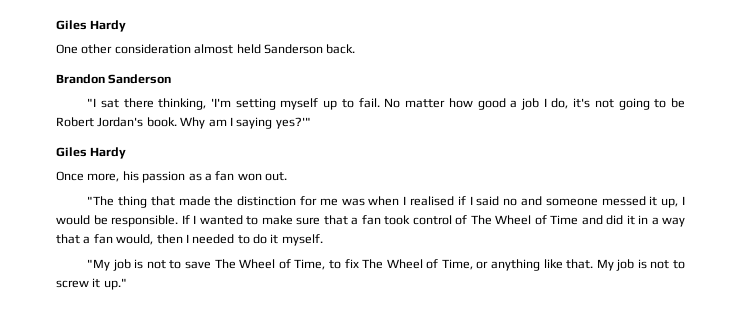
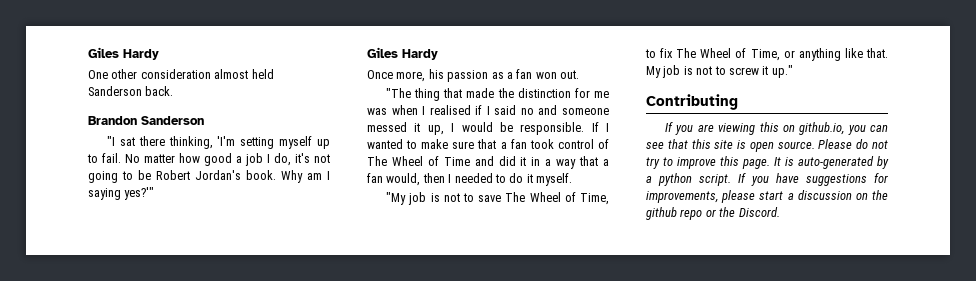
+ Contributing
+ If you are viewing this on github.io, you can see that this site is open source. Please do not try to improve this page. It is auto-generated by a python script. If you have suggestions for improvements, please start a discussion on the github repo or the Discord.

